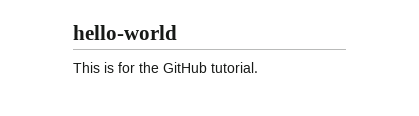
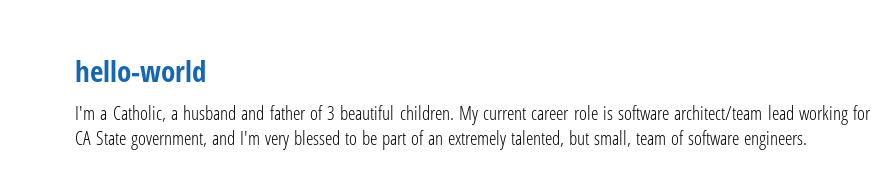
- This is for the GitHub tutorial.
+ I'm a Catholic, a husband and father of 3 beautiful children. My current career role is software architect/team lead working for CA State government, and I'm very blessed to be part of an extremely talented, but small, team of software engineers.

